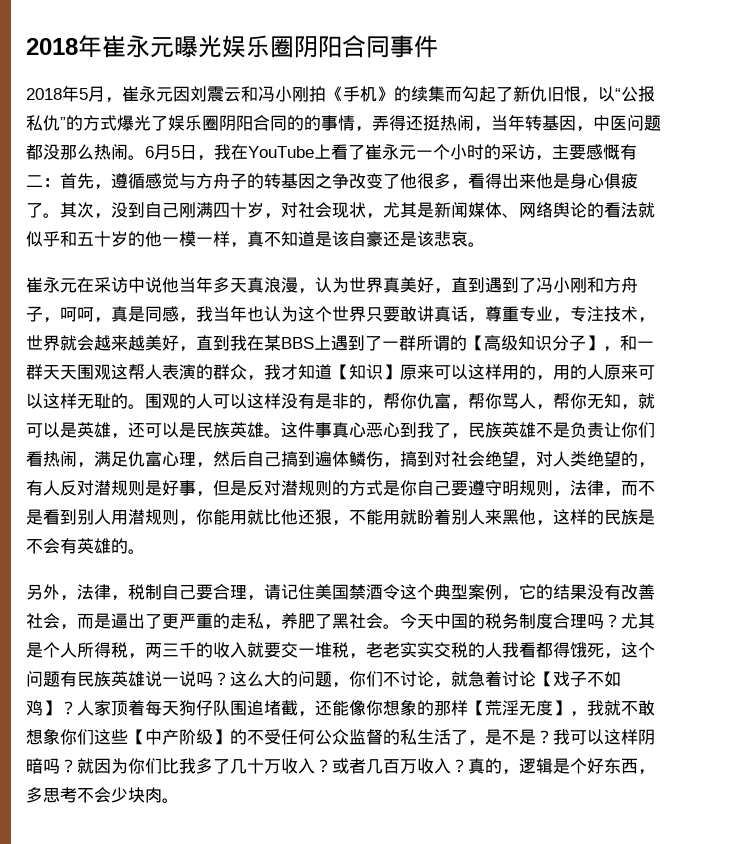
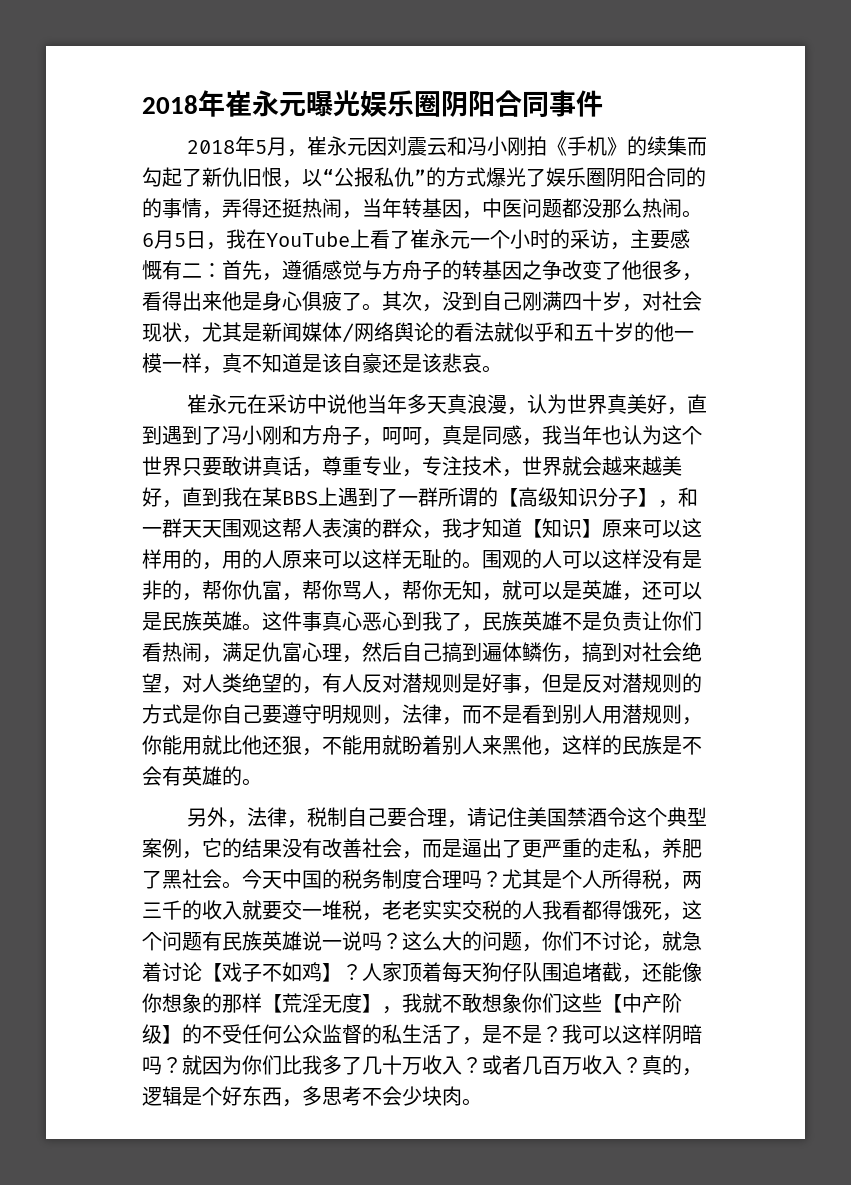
- 其次，没到自己刚满四十岁，对社会现状，尤其是新闻媒体、网络舆论的看法就似乎和五十岁的他一模一样，真不知道是该自豪还是该悲哀。
+ 其次，没到自己刚满四十岁，对社会现状，尤其是新闻媒体/网络舆论的看法就似乎和五十岁的他一模一样，真不知道是该自豪还是该悲哀。

